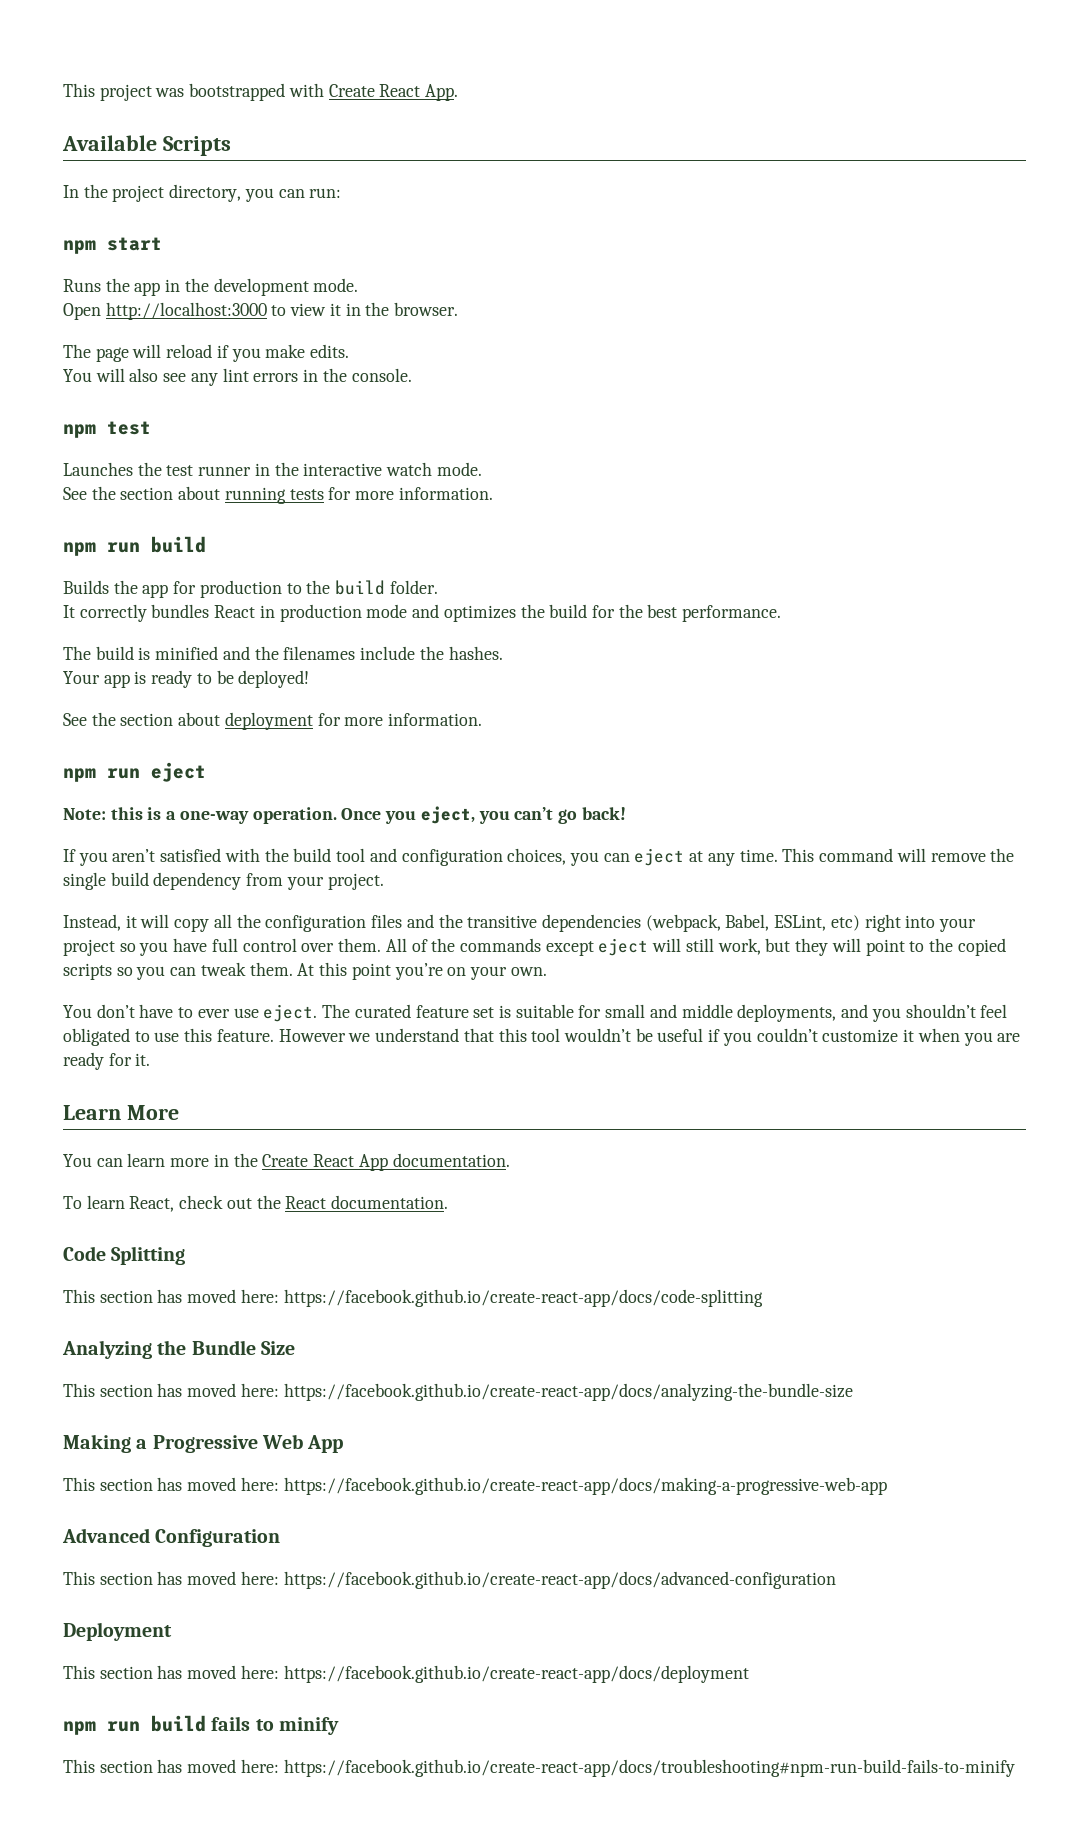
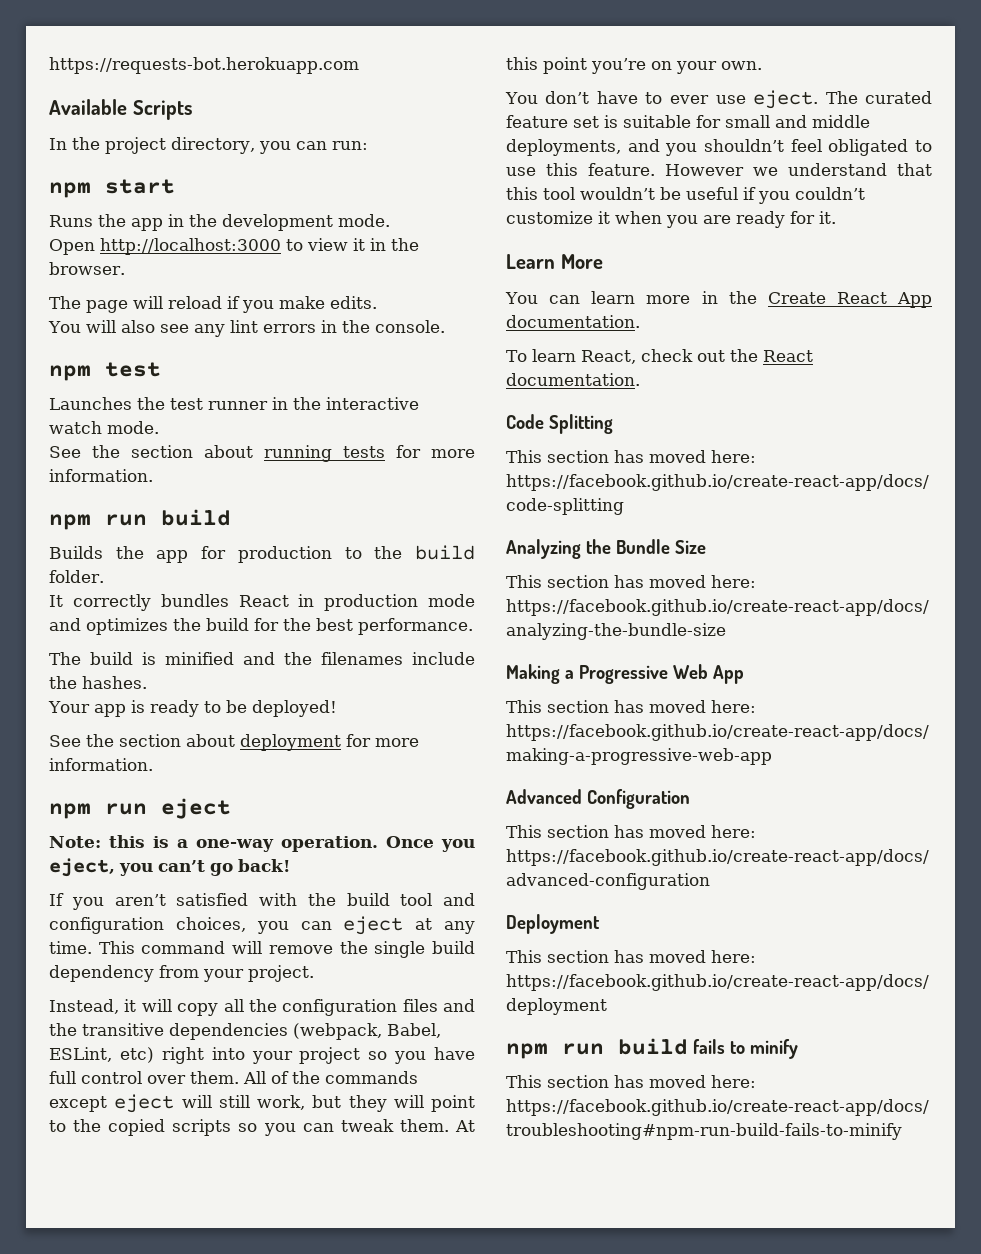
- This project was bootstrapped with Create React App.
+ https://requests-bot.herokuapp.com

